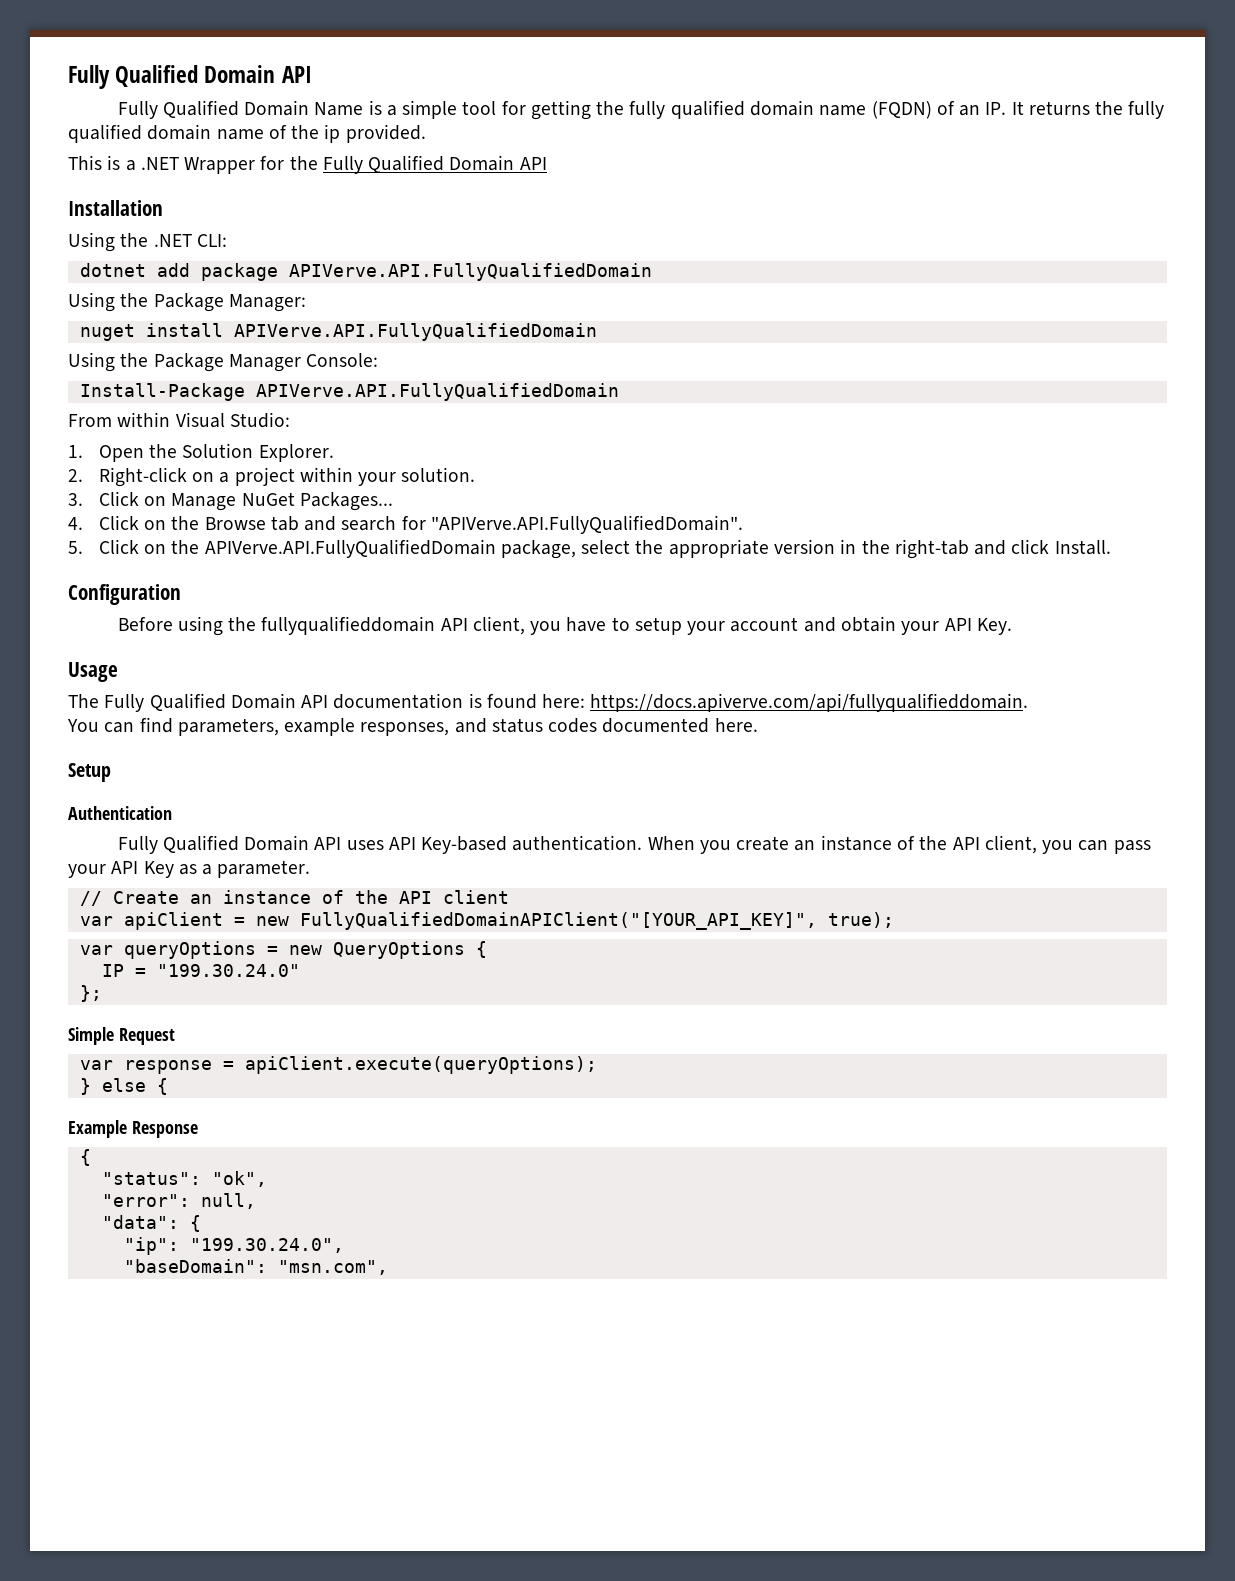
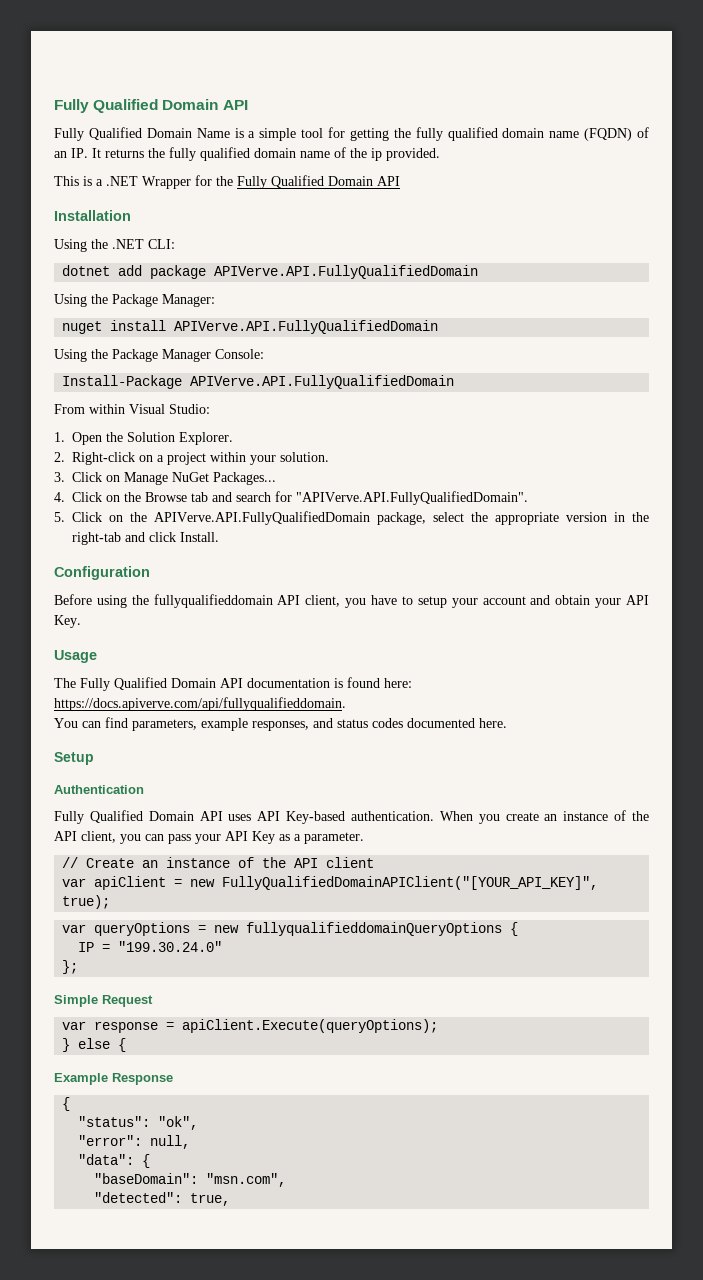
- var queryOptions = new QueryOptions {
+ var queryOptions = new fullyqualifieddomainQueryOptions {
- var response = apiClient.execute(queryOptions);
+ var response = apiClient.Execute(queryOptions);
- "ip": "199.30.24.0",
+ "detected": true,

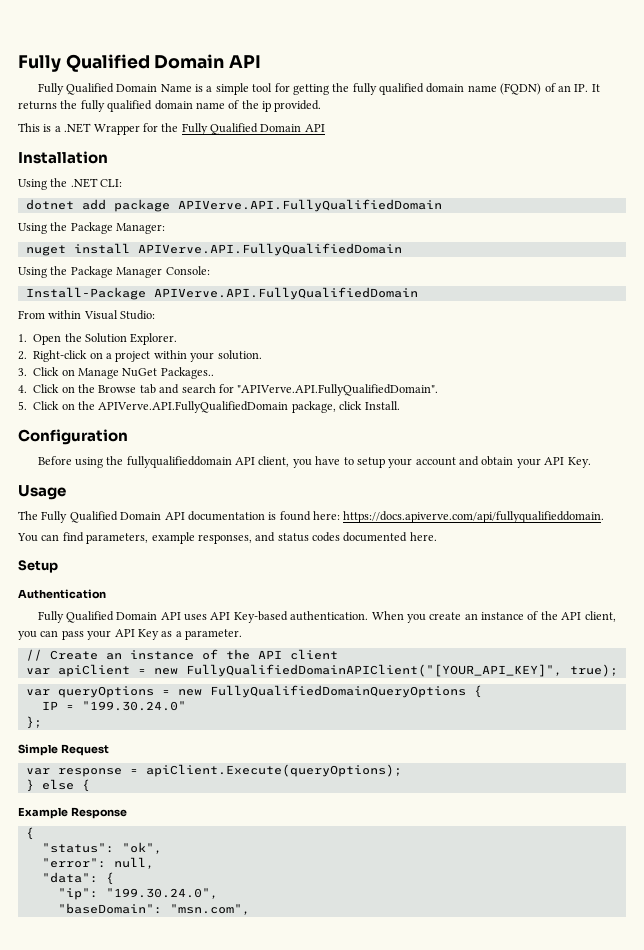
- 3. Click on Manage NuGet Packages...
+ 3. Click on Manage NuGet Packages..
- 5. Click on the APIVerve.API.FullyQualifiedDomain package, select the appropriate version in the right-tab and click Install.
+ 5. Click on the APIVerve.API.FullyQualifiedDomain package, click Install.
- var queryOptions = new fullyqualifieddomainQueryOptions {
+ var queryOptions = new FullyQualifiedDomainQueryOptions {
+ "ip": "199.30.24.0",
- "detected": true,

